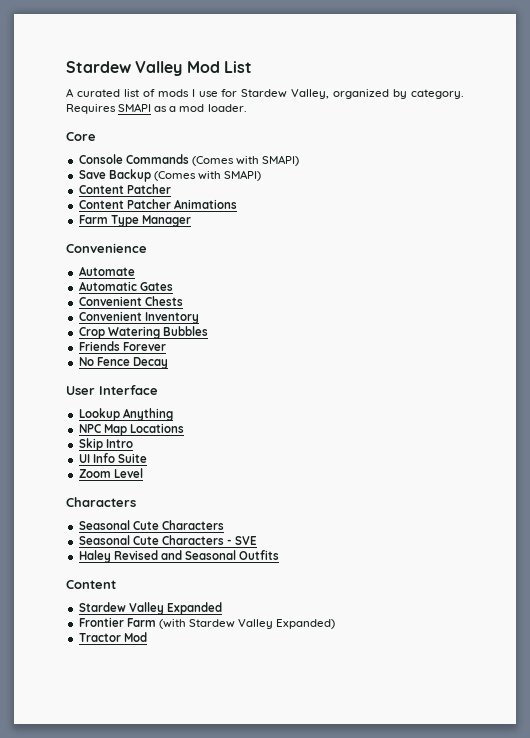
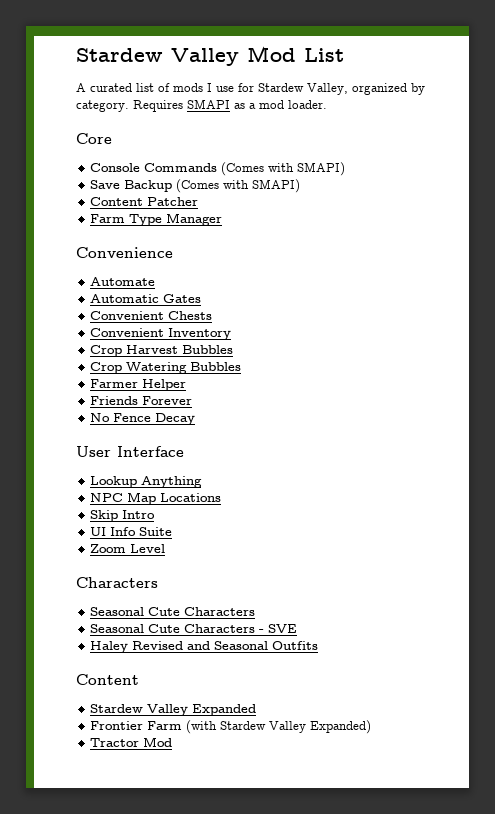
- Content Patcher Animations
+ Crop Harvest Bubbles
+ Farmer Helper

